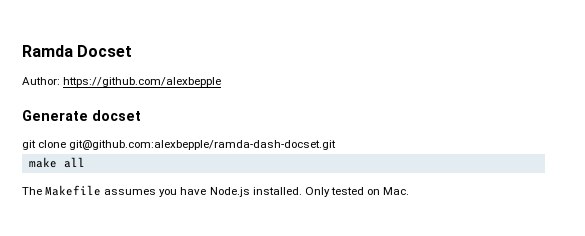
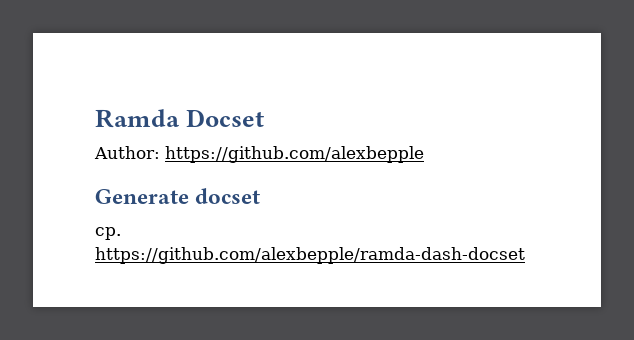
- git clone git@github.com:alexbepple/ramda-dash-docset.git
- make all
- The Makefile assumes you have Node.js installed. Only tested on Mac.
+ cp. https://github.com/alexbepple/ramda-dash-docset

